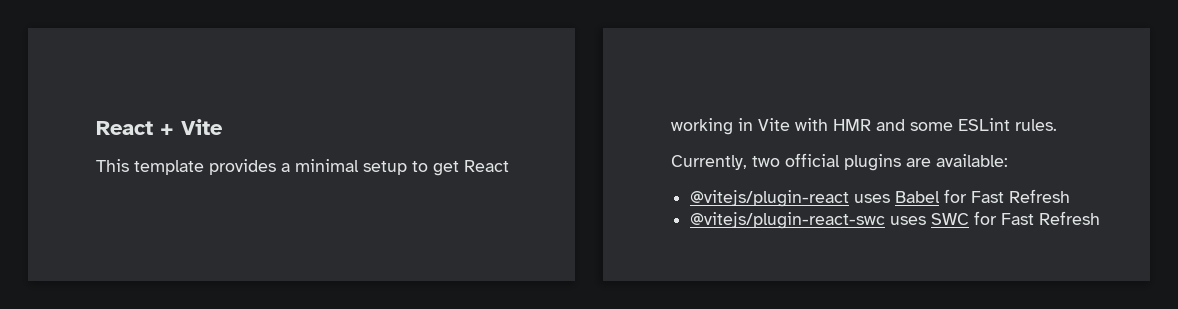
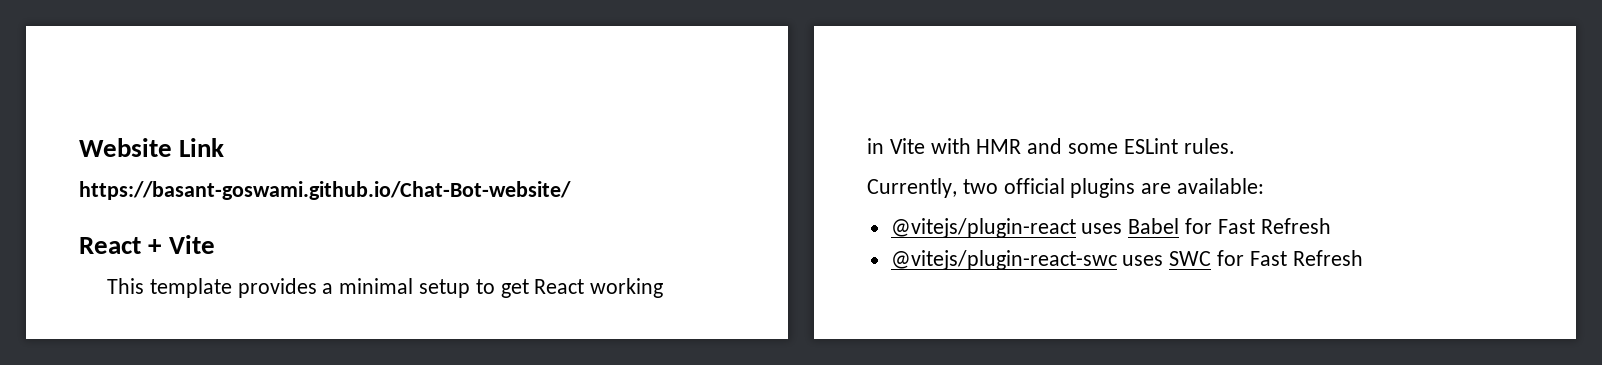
+ Website Link
+ https://basant-goswami.github.io/Chat-Bot-website/

